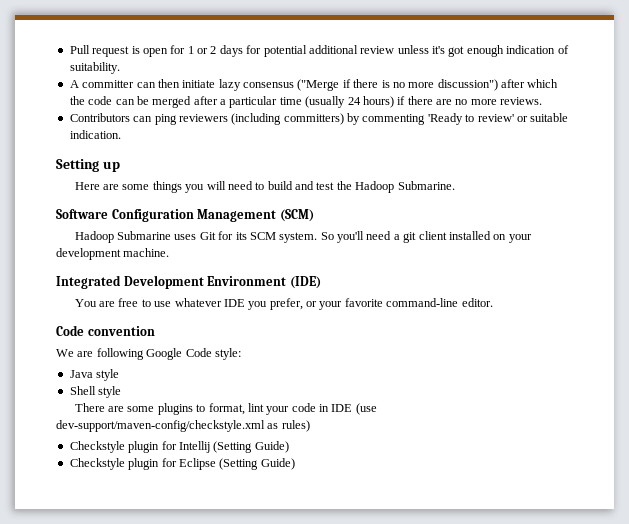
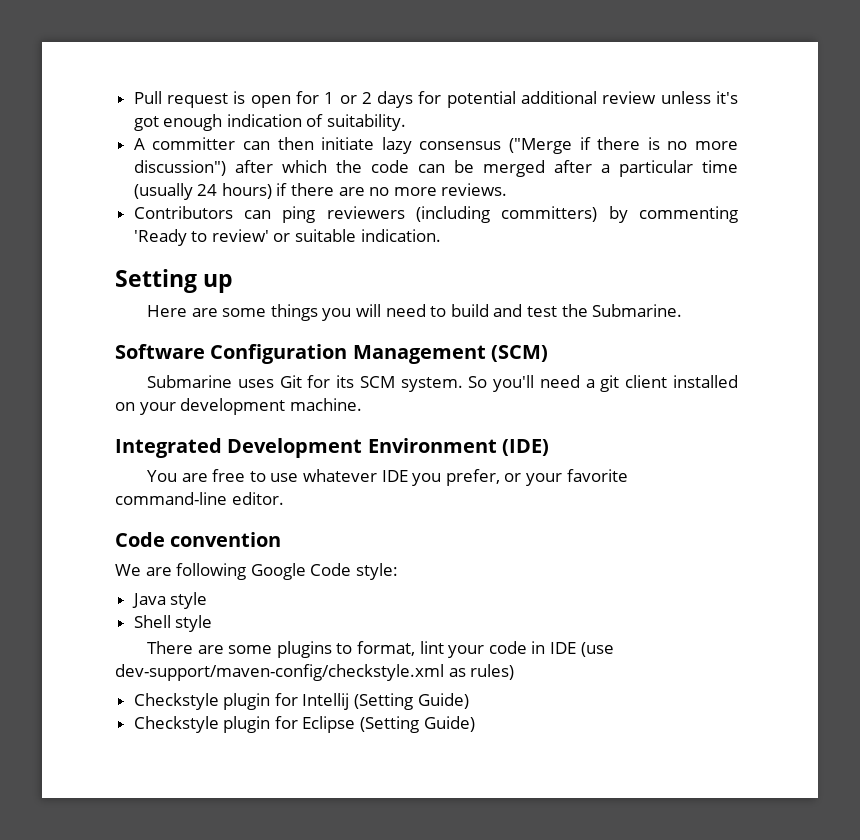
- Here are some things you will need to build and test the Hadoop Submarine.
+ Here are some things you will need to build and test the Submarine.
- Hadoop Submarine uses Git for its SCM system.
+ Submarine uses Git for its SCM system.

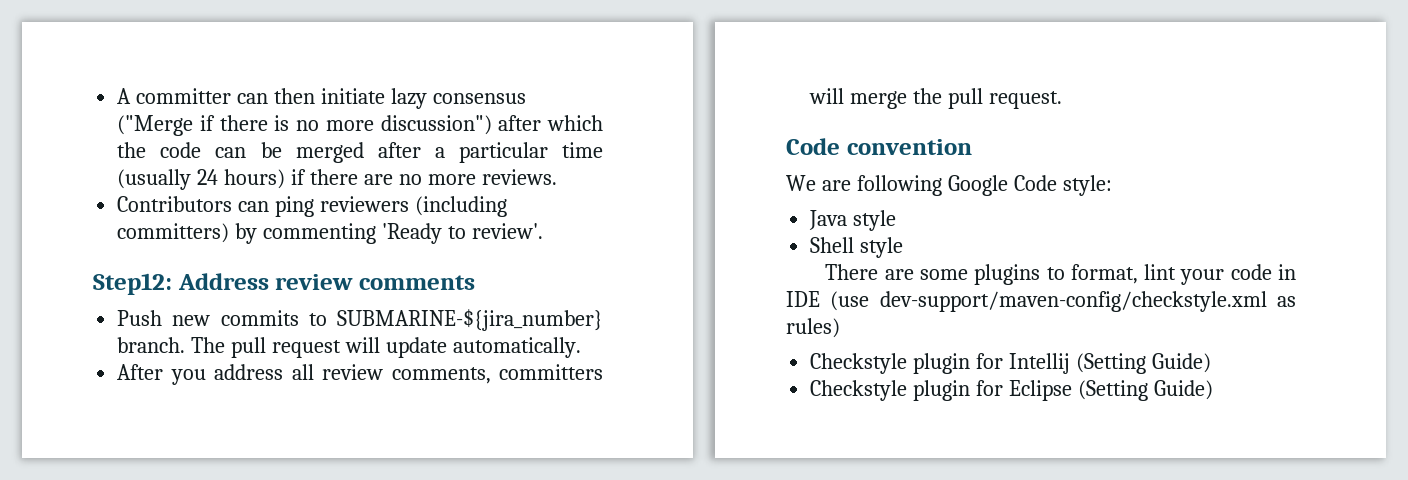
- Pull request is open for 1 or 2 days for potential additional review unless it's got enough indication of suitability.
- Contributors can ping reviewers (including committers) by commenting 'Ready to review' or suitable indication.
- Setting up
- Here are some things you will need to build and test the Submarine.
- Software Configuration Management (SCM)
- Submarine uses Git for its SCM system. So you'll need a git client installed on your development machine.
- Integrated Development Environment (IDE)
- You are free to use whatever IDE you prefer, or your favorite command-line editor.
+ Contributors can ping reviewers (including committers) by commenting 'Ready to review'.
+ Step12: Address review comments
+ Push new commits to SUBMARINE-${jira_number} branch. The pull request will update automatically.
+ After you address all review comments, committers will merge the pull request.

